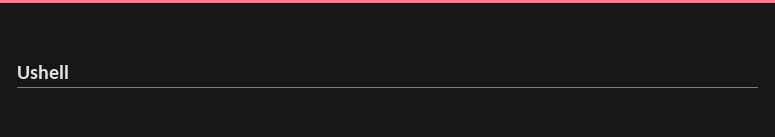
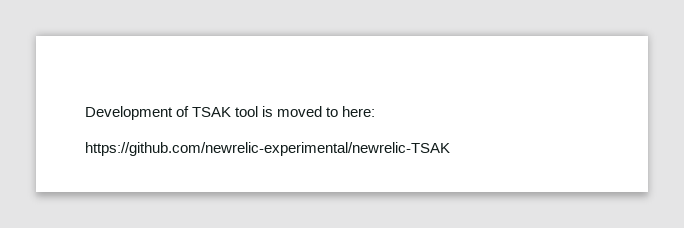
- Ushell
+ Development of TSAK tool is moved to here:
+ https://github.com/newrelic-experimental/newrelic-TSAK

